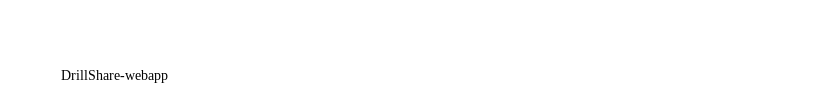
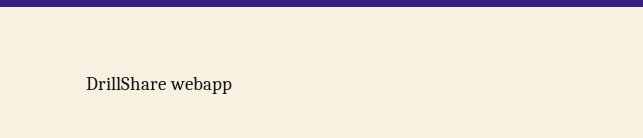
- DrillShare-webapp
+ DrillShare webapp

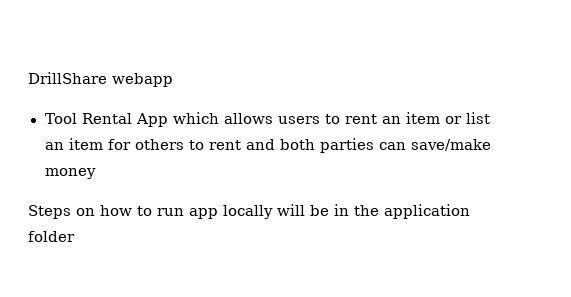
+ Tool Rental App which allows users to rent an item or list an item for others to rent and both parties can save/make money
+ Steps on how to run app locally will be in the application folder

